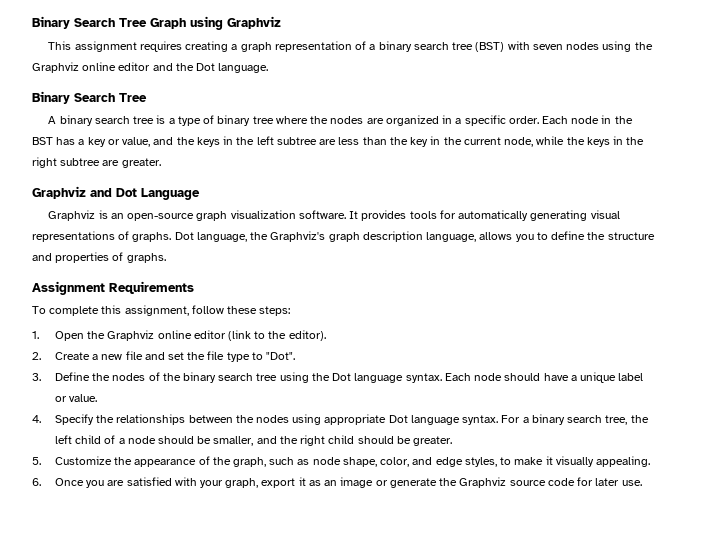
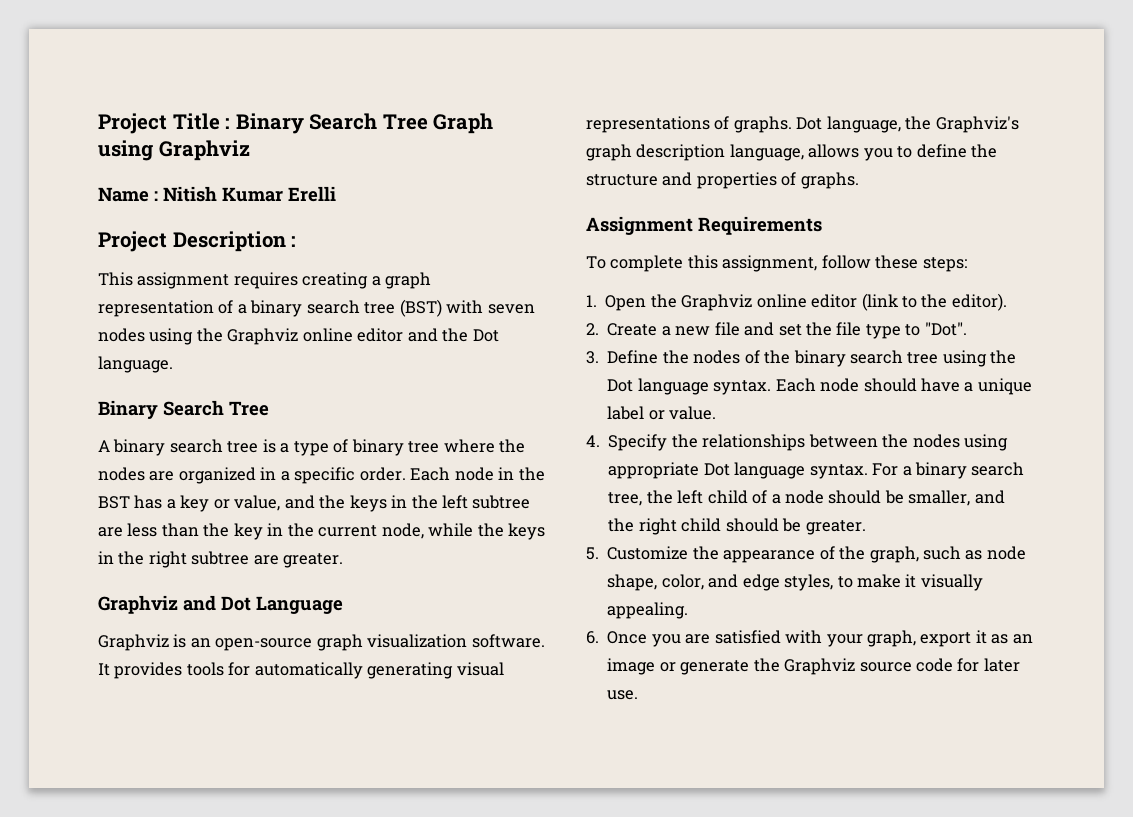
- Binary Search Tree Graph using Graphviz
+ Project Title : Binary Search Tree Graph using Graphviz
+ Name : Nitish Kumar Erelli
+ Project Description :

